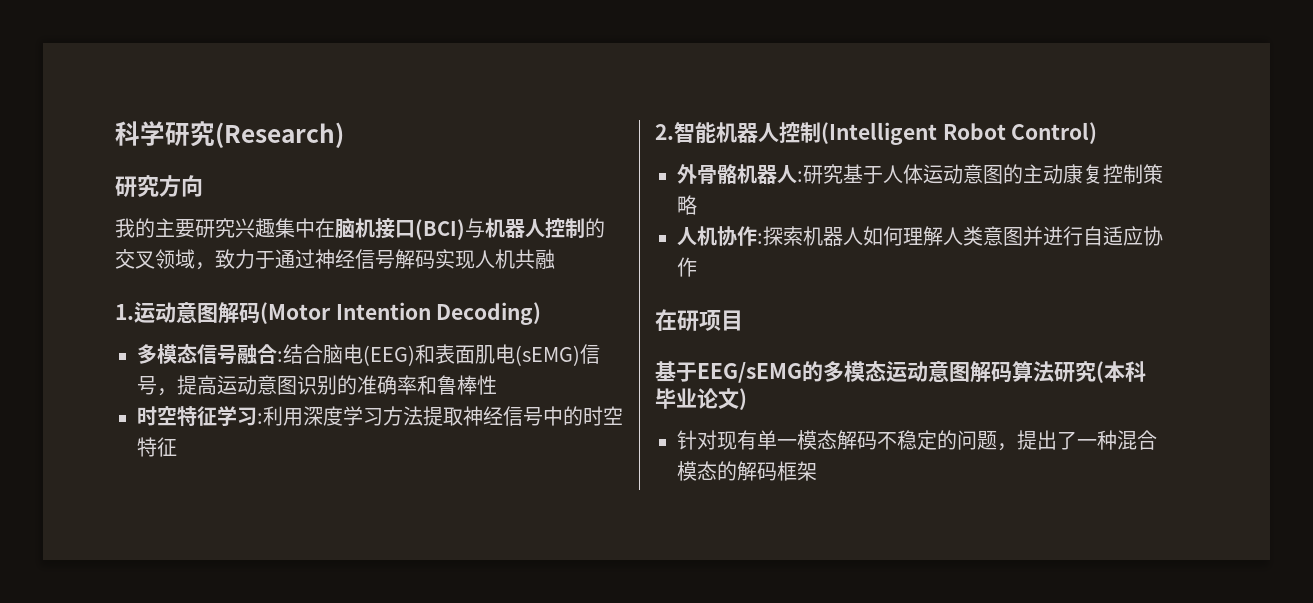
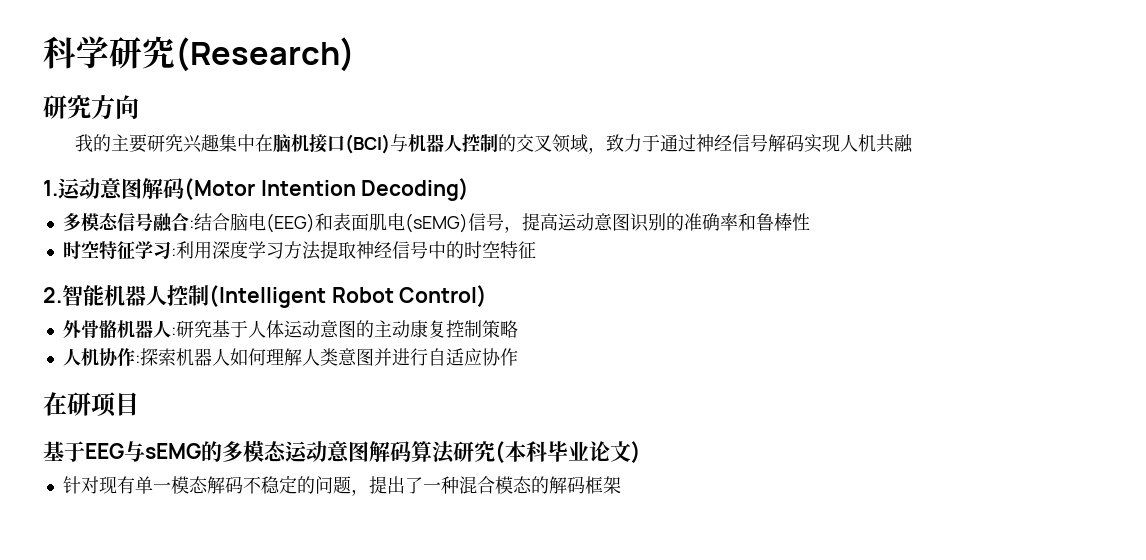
- 基于EEG/sEMG的多模态运动意图解码算法研究(本科毕业论文)
+ 基于EEG与sEMG的多模态运动意图解码算法研究(本科毕业论文)

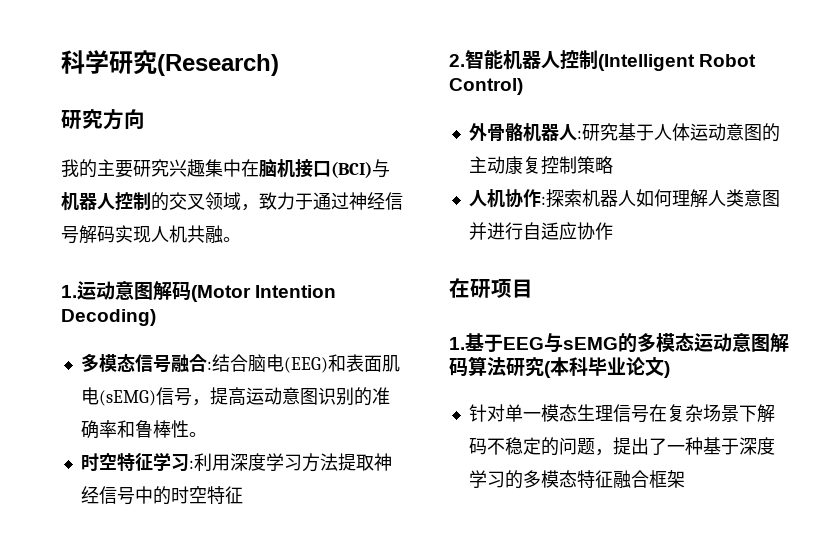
- 我的主要研究兴趣集中在脑机接口(BCI)与机器人控制的交叉领域，致力于通过神经信号解码实现人机共融
+ 我的主要研究兴趣集中在脑机接口(BCI)与机器人控制的交叉领域，致力于通过神经信号解码实现人机共融。
- 多模态信号融合:结合脑电(EEG)和表面肌电(sEMG)信号，提高运动意图识别的准确率和鲁棒性
+ 多模态信号融合:结合脑电(EEG)和表面肌电(sEMG)信号，提高运动意图识别的准确率和鲁棒性。
- 基于EEG与sEMG的多模态运动意图解码算法研究(本科毕业论文)
+ 1.基于EEG与sEMG的多模态运动意图解码算法研究(本科毕业论文)
- 针对现有单一模态解码不稳定的问题，提出了一种混合模态的解码框架
+ 针对单一模态生理信号在复杂场景下解码不稳定的问题，提出了一种基于深度学习的多模态特征融合框架

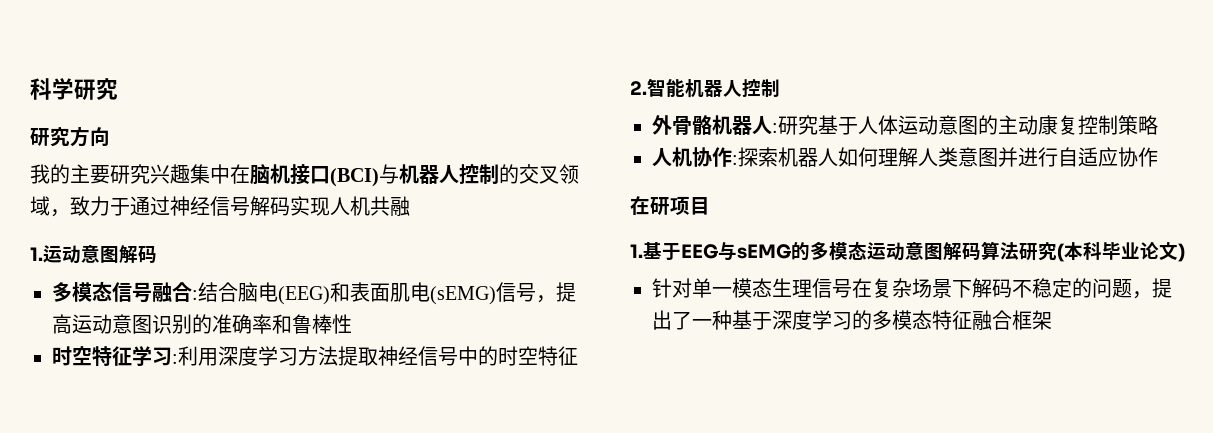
- 科学研究(Research)
+ 科学研究
- 我的主要研究兴趣集中在脑机接口(BCI)与机器人控制的交叉领域，致力于通过神经信号解码实现人机共融。
+ 我的主要研究兴趣集中在脑机接口(BCI)与机器人控制的交叉领域，致力于通过神经信号解码实现人机共融
- 1.运动意图解码(Motor Intention Decoding)
+ 1.运动意图解码
- 多模态信号融合:结合脑电(EEG)和表面肌电(sEMG)信号，提高运动意图识别的准确率和鲁棒性。
+ 多模态信号融合:结合脑电(EEG)和表面肌电(sEMG)信号，提高运动意图识别的准确率和鲁棒性
- 2.智能机器人控制(Intelligent Robot Control)
+ 2.智能机器人控制

